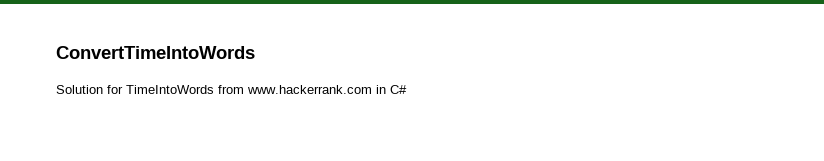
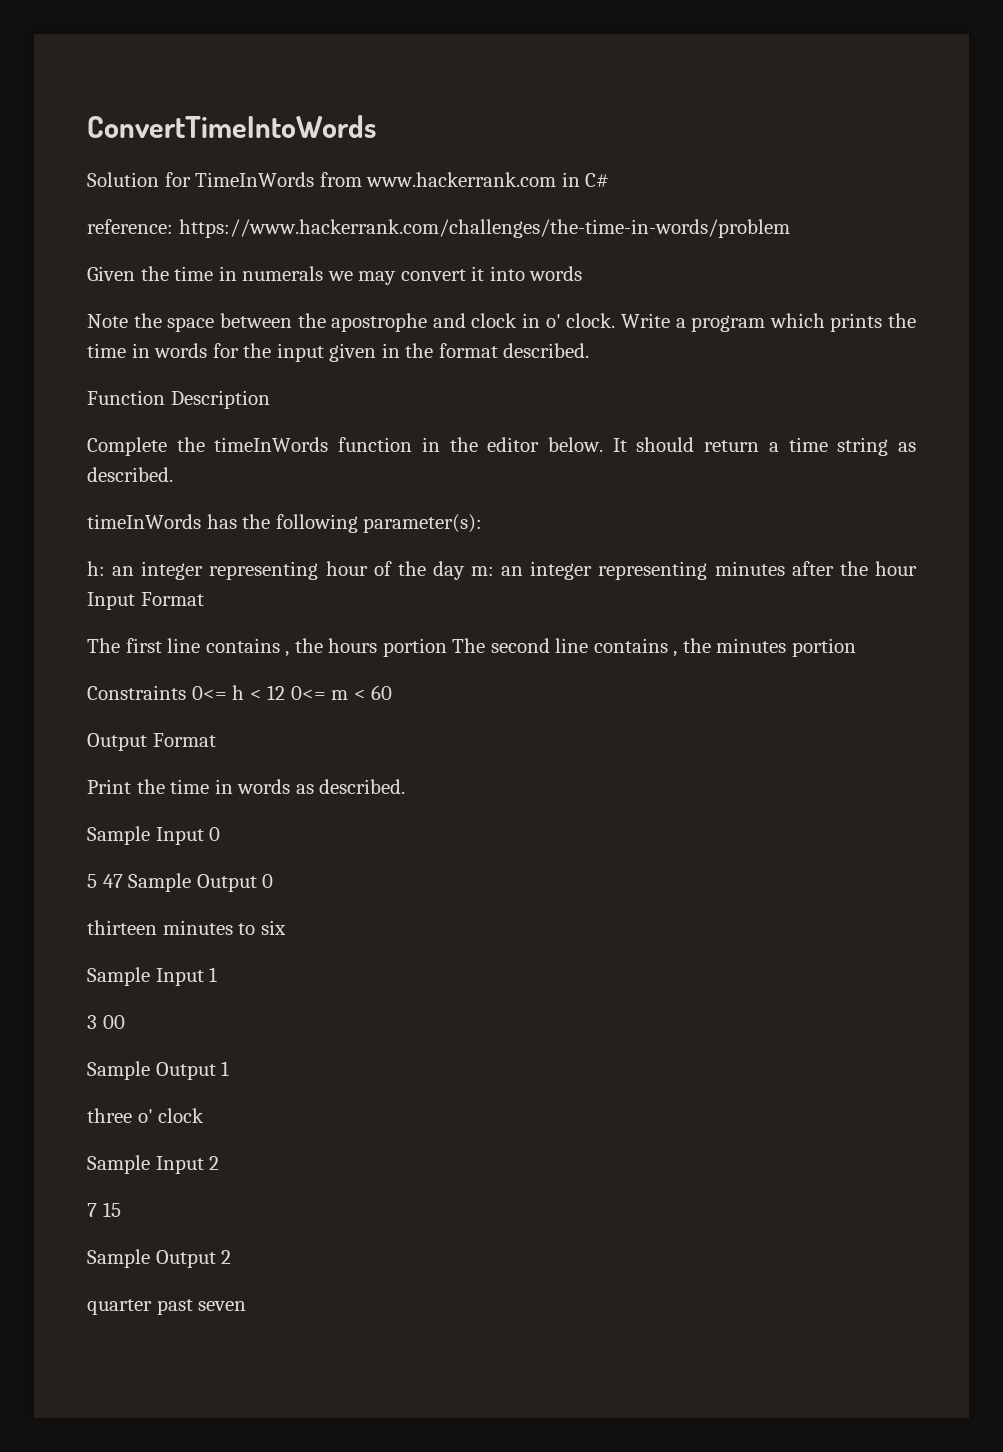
- Solution for TimeIntoWords from www.hackerrank.com in C#
+ Solution for TimeInWords from www.hackerrank.com in C#
+ reference: https://www.hackerrank.com/challenges/the-time-in-words/problem
+ Given the time in numerals we may convert it into words
+ Note the space between the apostrophe and clock in o' clock. Write a program which prints the time in words for the input given in the format described.
+ Function Description
+ Complete the timeInWords function in the editor below. It should return a time string as described.
+ timeInWords has the following parameter(s):
+ h: an integer representing hour of the day m: an integer representing minutes after the hour Input Format
+ The first line contains , the hours portion The second line contains , the minutes portion
+ Constraints 0<= h < 12 0<= m < 60
+ Output Format
+ Print the time in words as described.
+ Sample Input 0
+ 5 47 Sample Output 0
+ thirteen minutes to six
+ Sample Input 1
+ 3 00
+ Sample Output 1
+ three o' clock
+ Sample Input 2
+ 7 15
+ Sample Output 2
+ quarter past seven

